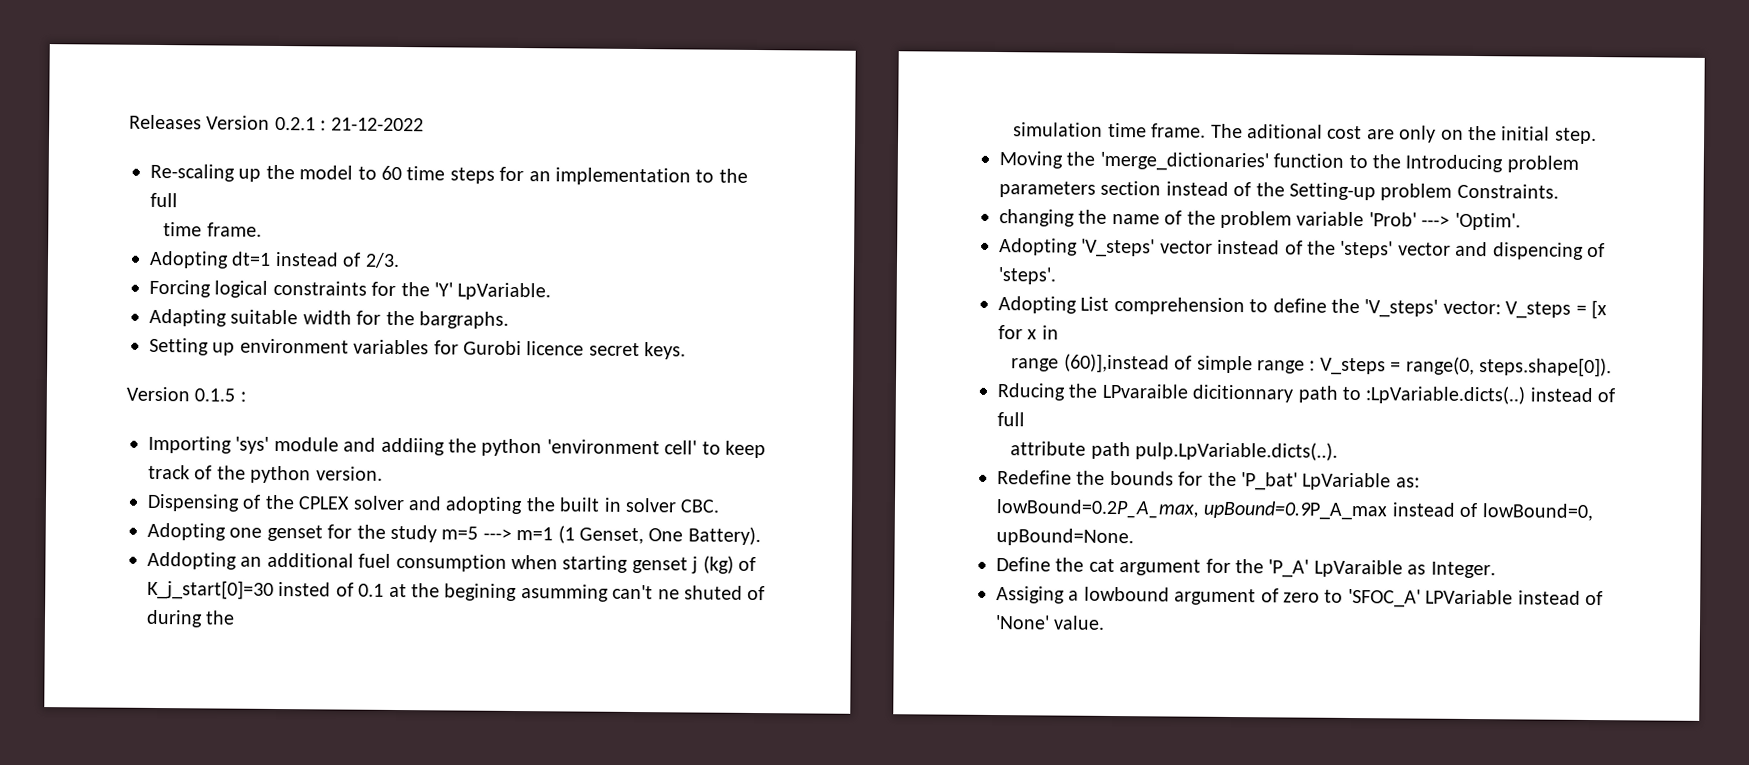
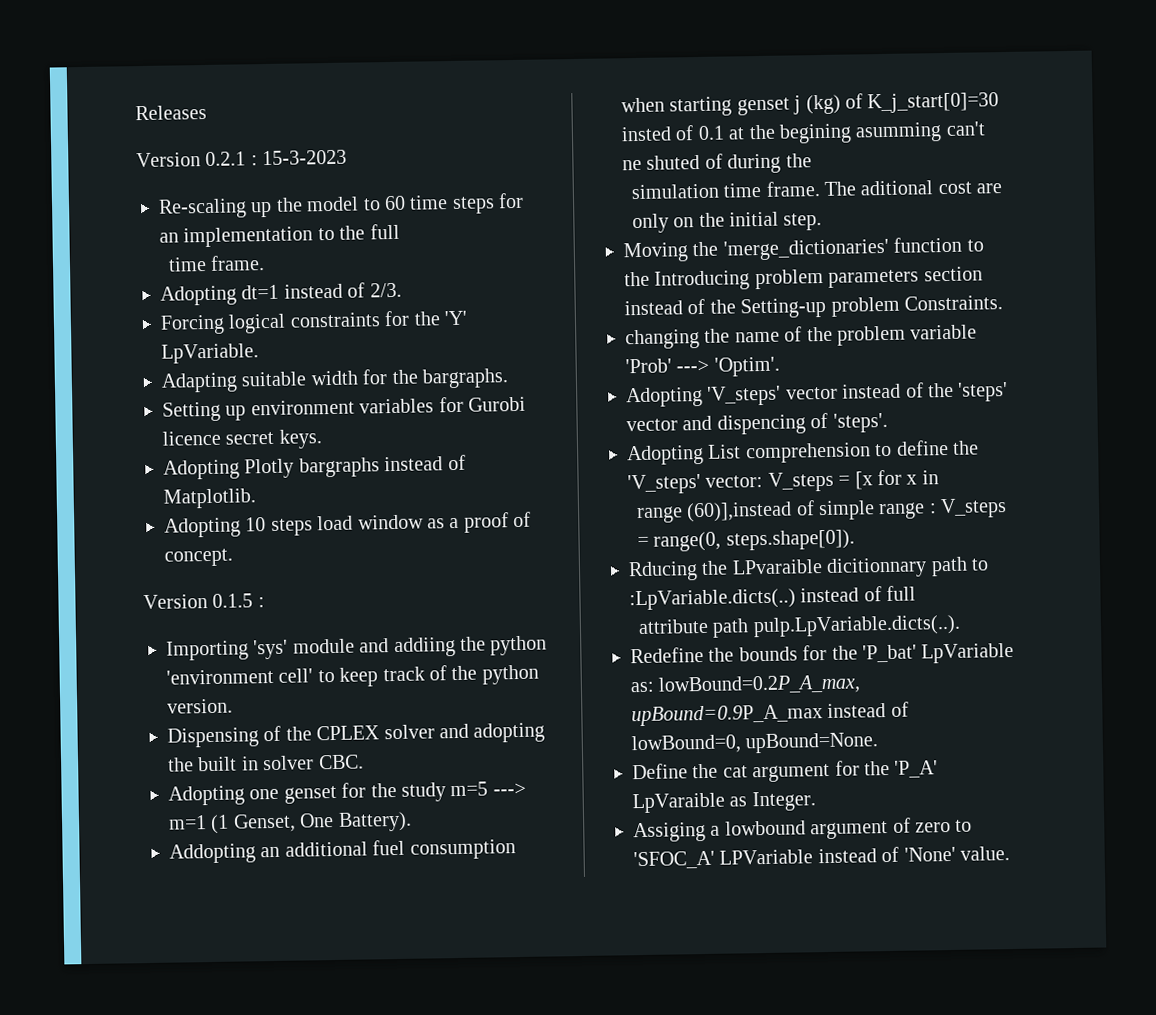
- Releases Version 0.2.1 : 21-12-2022
+ Releases
+ Version 0.2.1 : 15-3-2023
+ Adopting Plotly bargraphs instead of Matplotlib.
+ Adopting 10 steps load window as a proof of concept.

